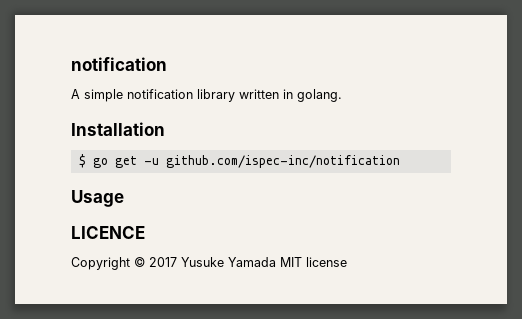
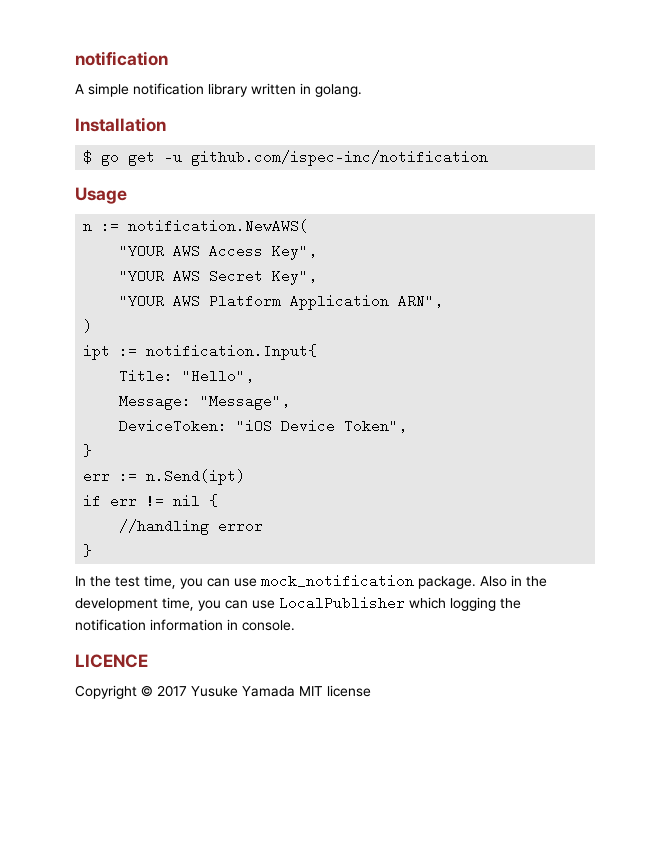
+ n := notification.NewAWS(
+ "YOUR AWS Access Key",
+ "YOUR AWS Secret Key",
+ "YOUR AWS Platform Application ARN",
+ )
+ ipt := notification.Input{
+ Title: "Hello",
+ Message: "Message",
+ DeviceToken: "iOS Device Token",
+ }
+ err := n.Send(ipt)
+ if err != nil {
+ //handling error
+ }
+ In the test time, you can use mock_notification package. Also in the development time, you can use LocalPublisher which logging the notification information in console.

